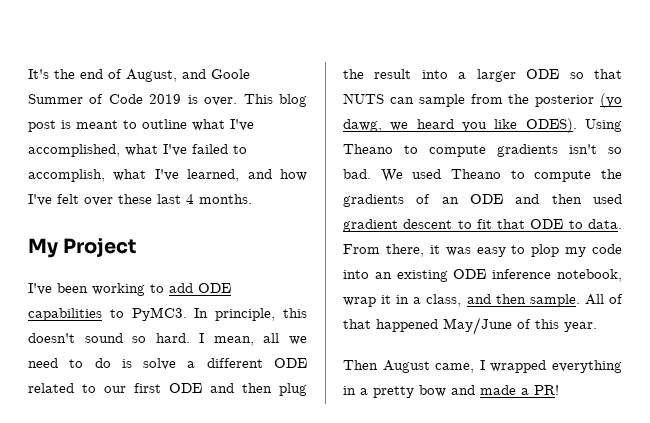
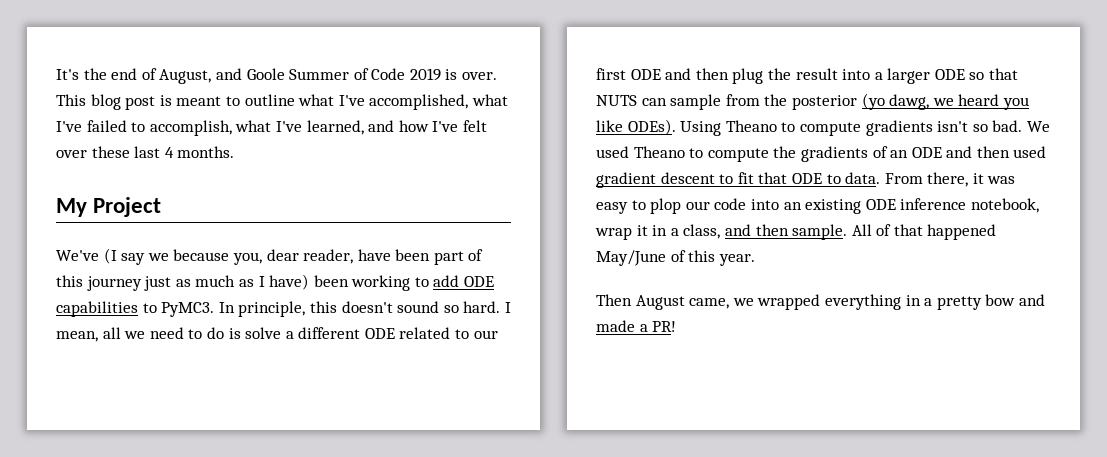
- I've been working to add ODE capabilities to PyMC3.
+ We've (I say we because you, dear reader, have been part of this journey just as much as I have) been working to add ODE capabilities to PyMC3.
- I mean, all we need to do is solve a different ODE related to our first ODE and then plug the result into a larger ODE so that NUTS can sample from the posterior (yo dawg, we heard you like ODES).
+ I mean, all we need to do is solve a different ODE related to our first ODE and then plug the result into a larger ODE so that NUTS can sample from the posterior (yo dawg, we heard you like ODEs).
- From there, it was easy to plop my code into an existing ODE inference notebook, wrap it in a class, and then sample.
+ From there, it was easy to plop our code into an existing ODE inference notebook, wrap it in a class, and then sample.
- Then August came, I wrapped everything in a pretty bow and made a PR!
+ Then August came, we wrapped everything in a pretty bow and made a PR!

